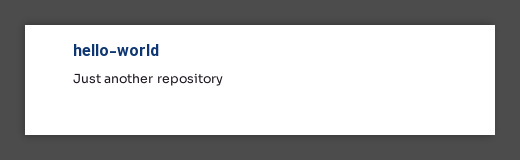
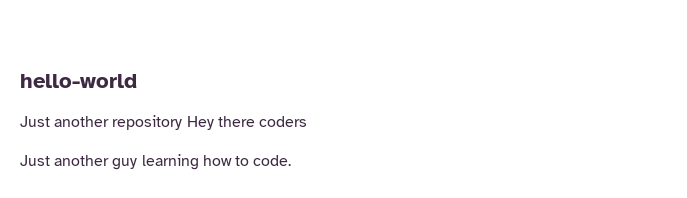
- Just another repository
+ Just another repository Hey there coders
+ Just another guy learning how to code.

